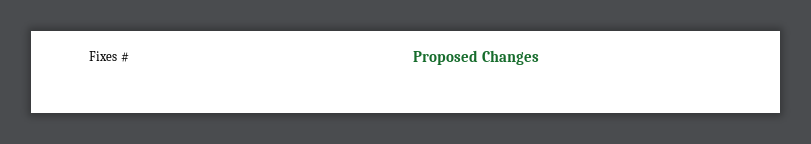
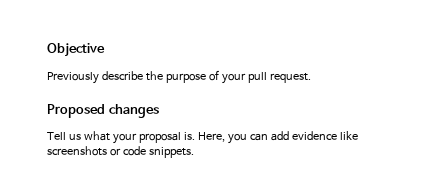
- Fixes #
- Proposed Changes
+ Objective
+ Previously describe the purpose of your pull request.
+ Proposed changes
+ Tell us what your proposal is. Here, you can add evidence like screenshots or code snippets.

